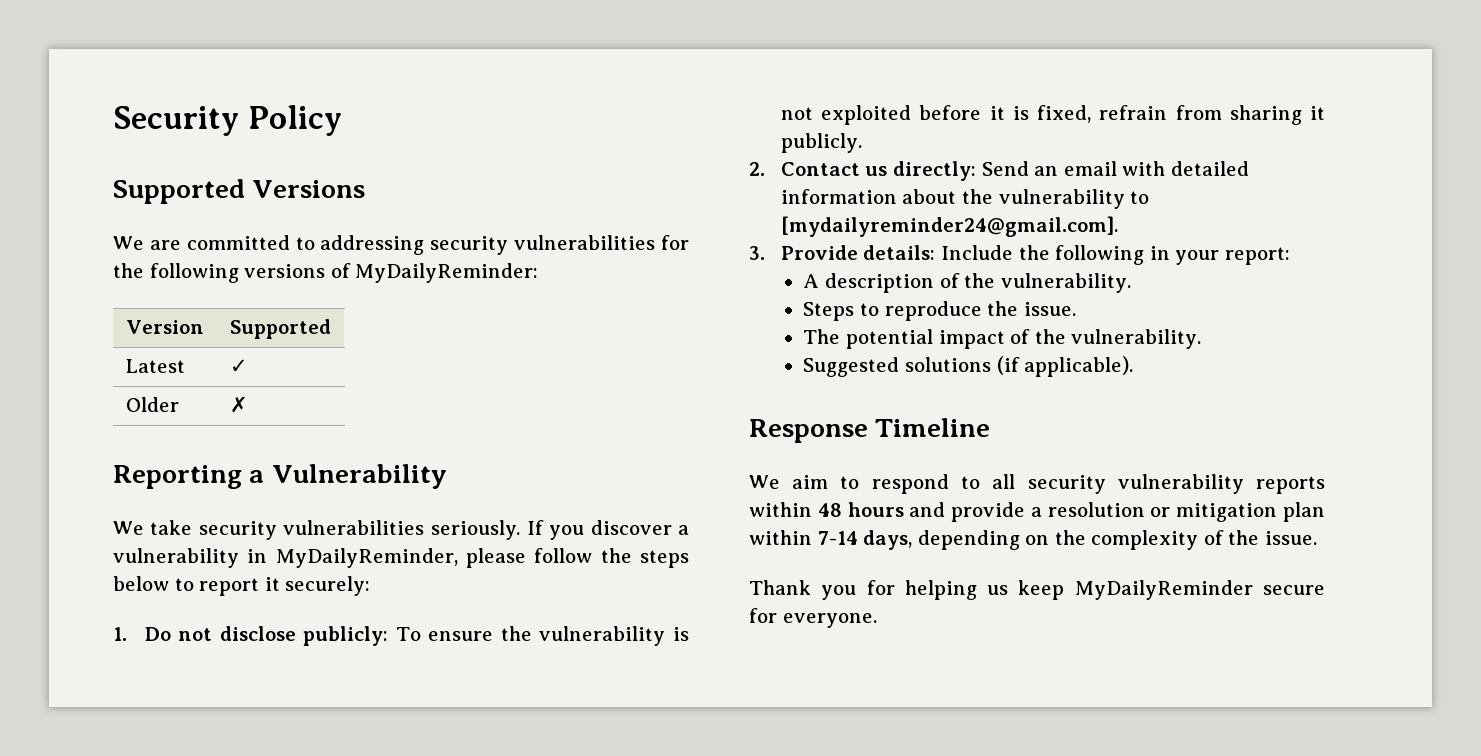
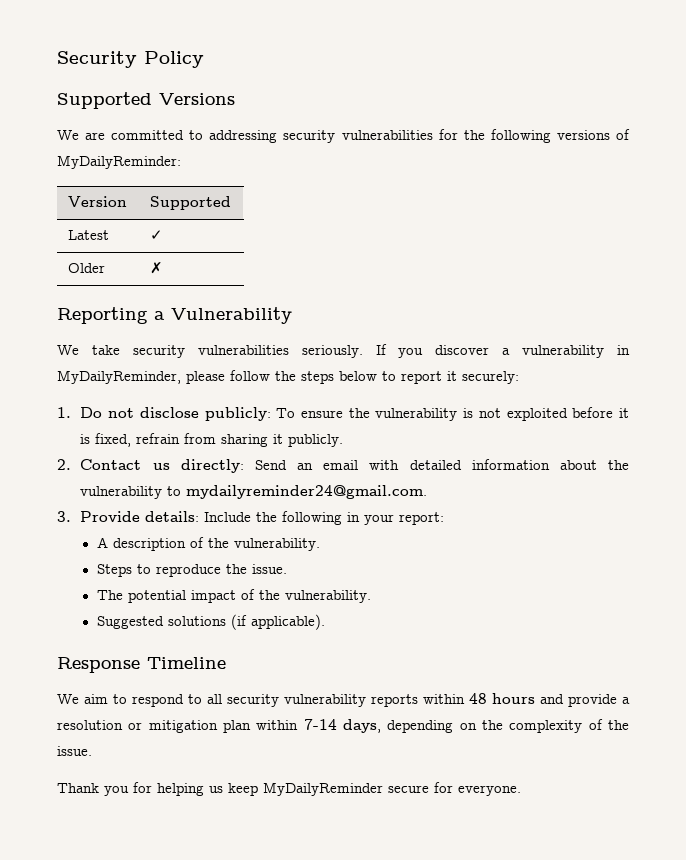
- 2. Contact us directly: Send an email with detailed information about the vulnerability to [mydailyreminder24@gmail.com].
+ 2. Contact us directly: Send an email with detailed information about the vulnerability to mydailyreminder24@gmail.com.

